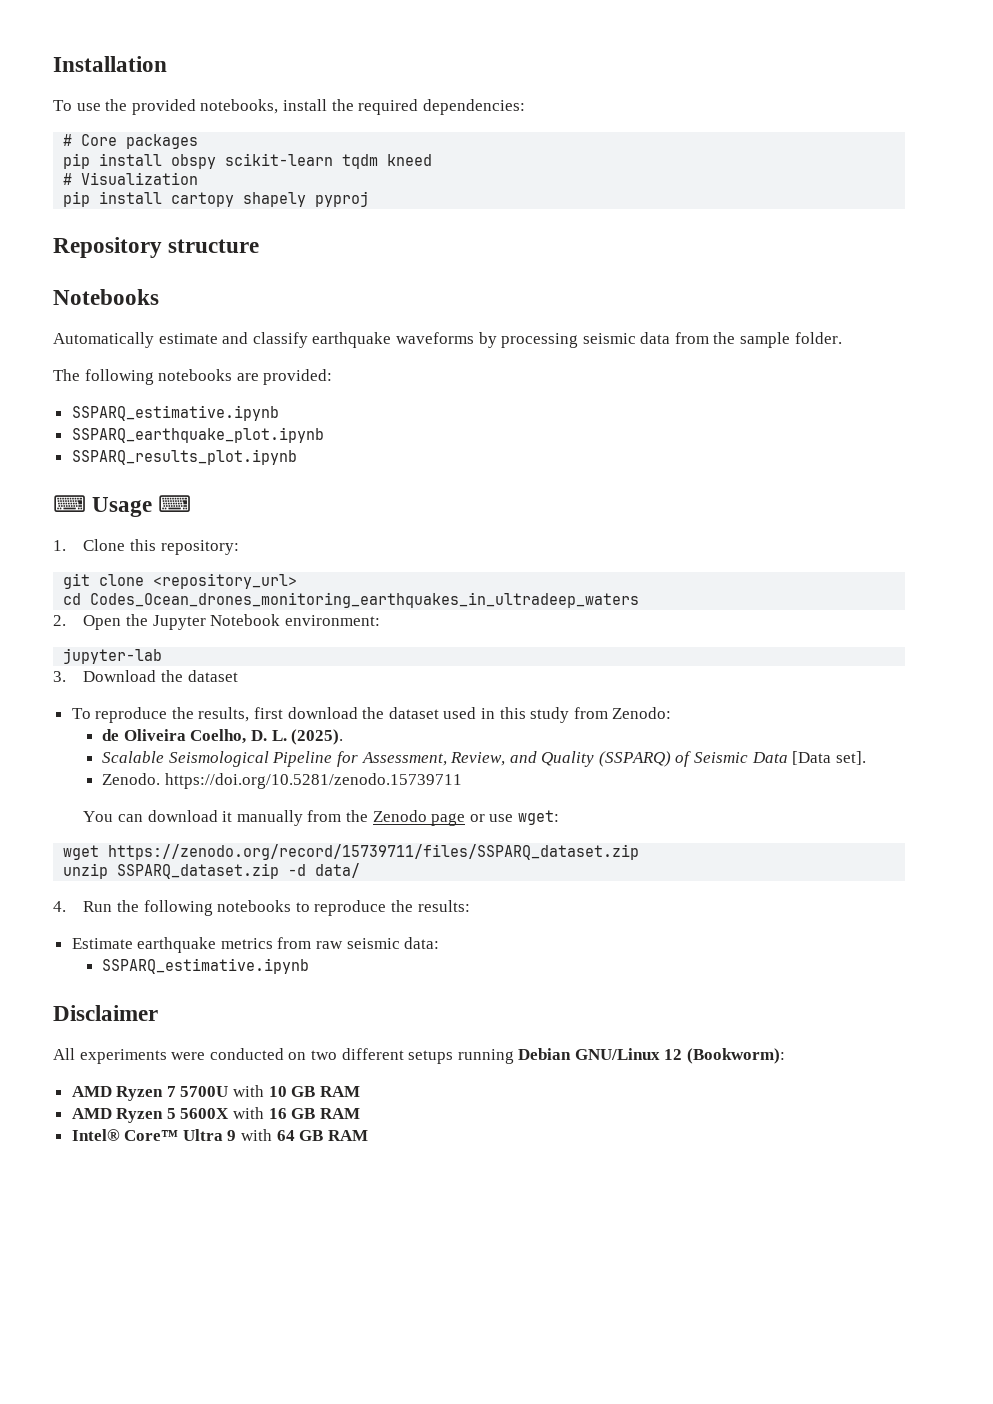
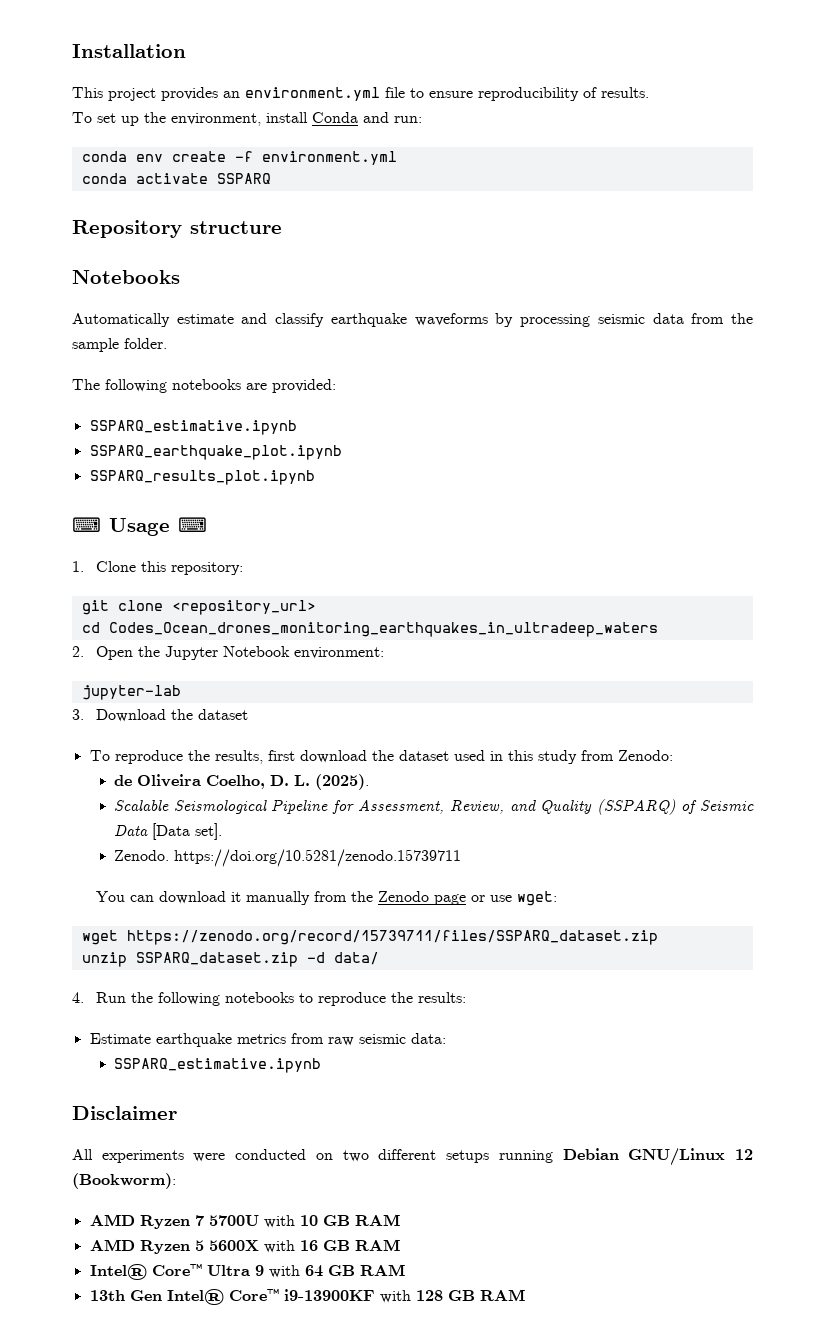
- To use the provided notebooks, install the required dependencies:
- # Core packages
- pip install obspy scikit-learn tqdm kneed
- # Visualization
- pip install cartopy shapely pyproj
+ This project provides an environment.yml file to ensure reproducibility of results.
+ To set up the environment, install Conda and run:
+ conda env create -f environment.yml
+ conda activate SSPARQ
+ 13th Gen Intel® Core™ i9-13900KF with 128 GB RAM

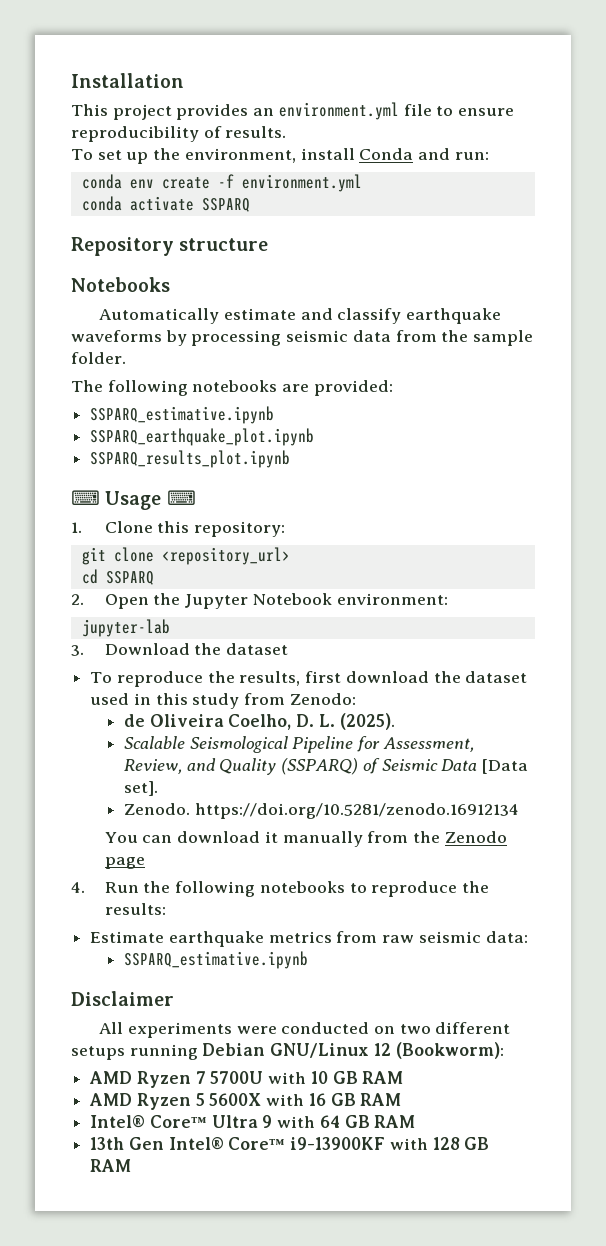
- cd Codes_Ocean_drones_monitoring_earthquakes_in_ultradeep_waters
+ cd SSPARQ
- Zenodo. https://doi.org/10.5281/zenodo.15739711
+ Zenodo. https://doi.org/10.5281/zenodo.16912134
- You can download it manually from the Zenodo page or use wget:
- wget https://zenodo.org/record/15739711/files/SSPARQ_dataset.zip
- unzip SSPARQ_dataset.zip -d data/
+ You can download it manually from the Zenodo page

